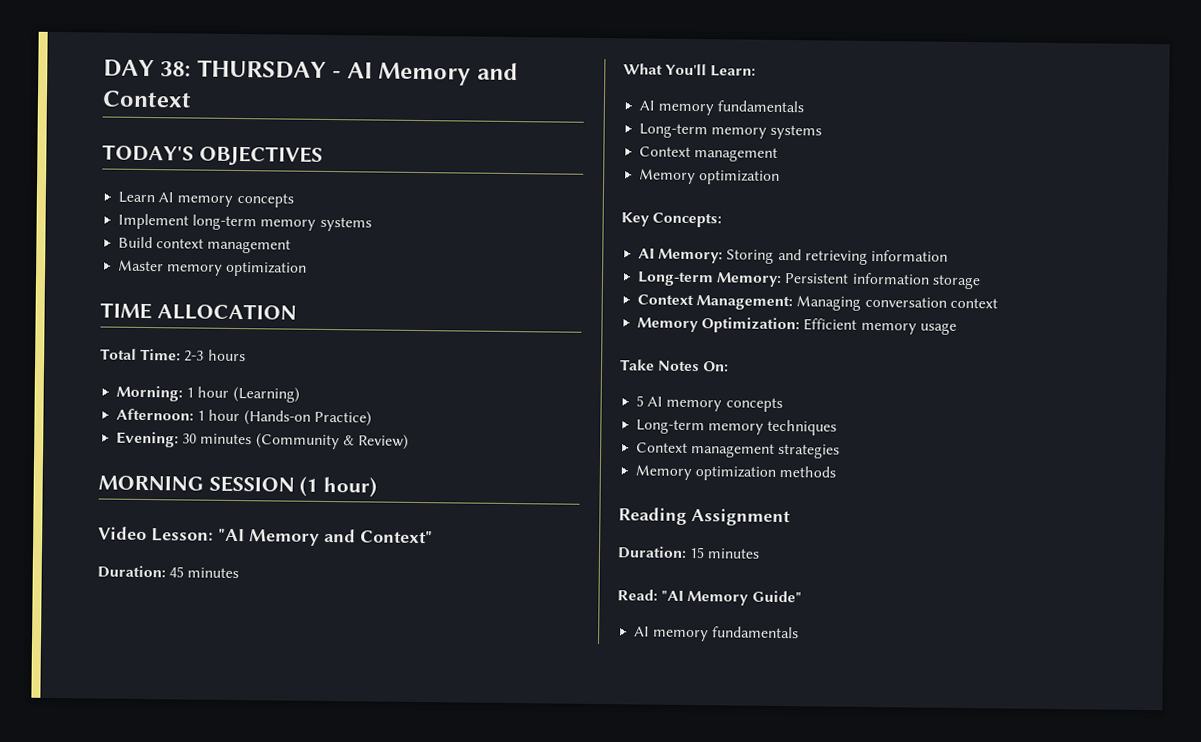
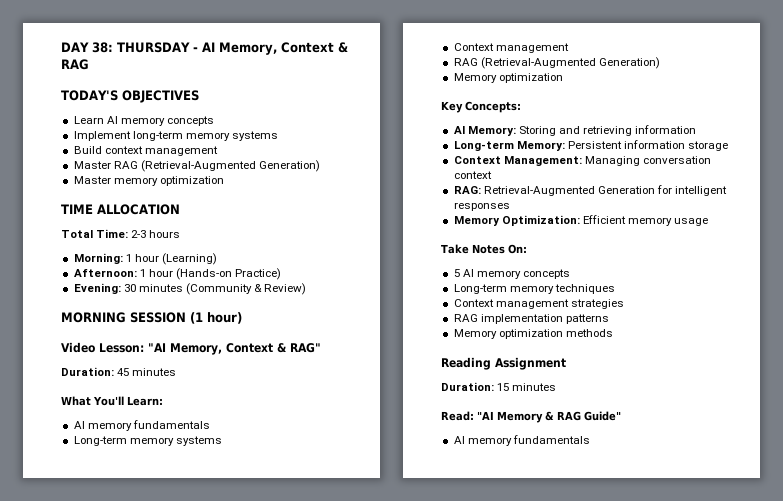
- DAY 38: THURSDAY - AI Memory and Context
+ DAY 38: THURSDAY - AI Memory, Context & RAG
+ Master RAG (Retrieval-Augmented Generation)
- Video Lesson: "AI Memory and Context"
+ Video Lesson: "AI Memory, Context & RAG"
  Long-term memory systems
  Context management
+ RAG (Retrieval-Augmented Generation)
+ RAG: Retrieval-Augmented Generation for intelligent responses
+ RAG implementation patterns
- Read: "AI Memory Guide"
+ Read: "AI Memory & RAG Guide"

